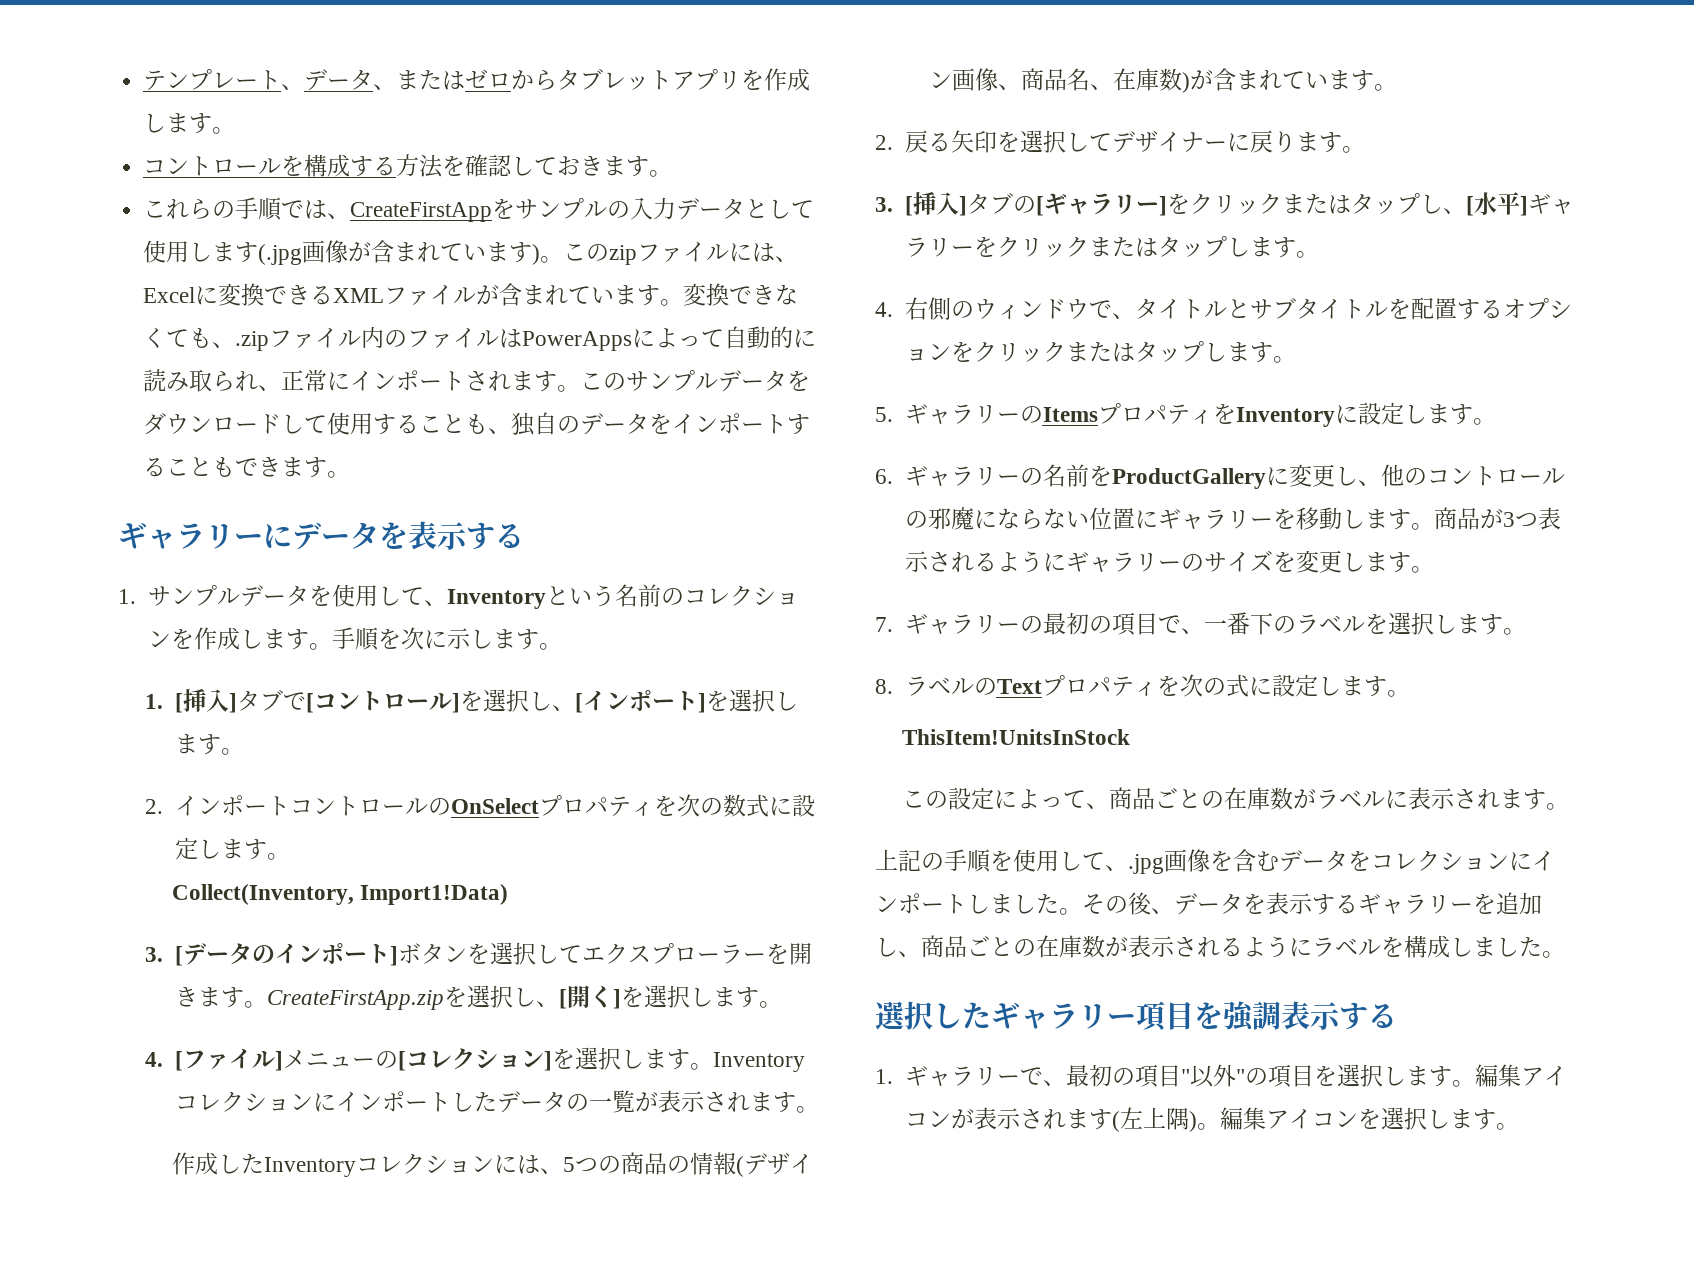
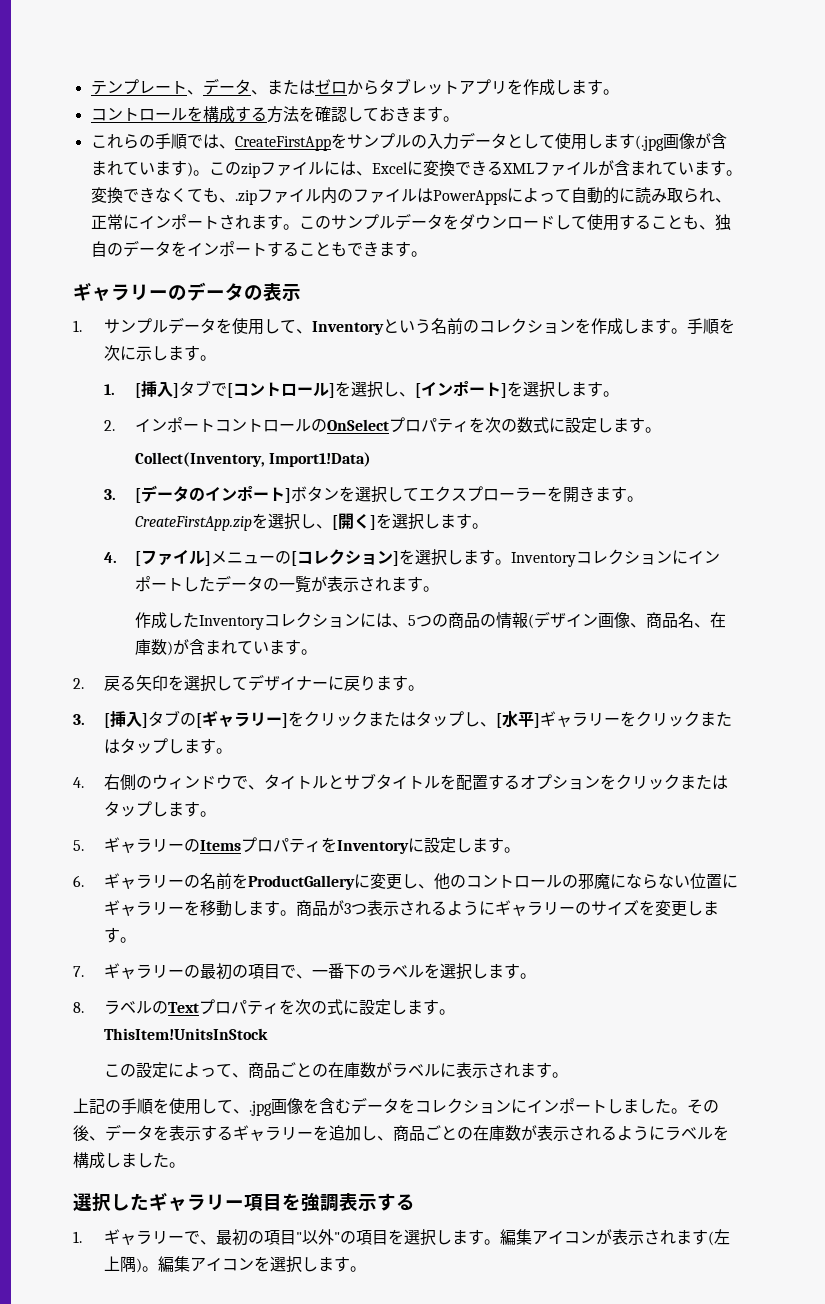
- ギャラリーにデータを表示する
+ ギャラリーのデータの表示

